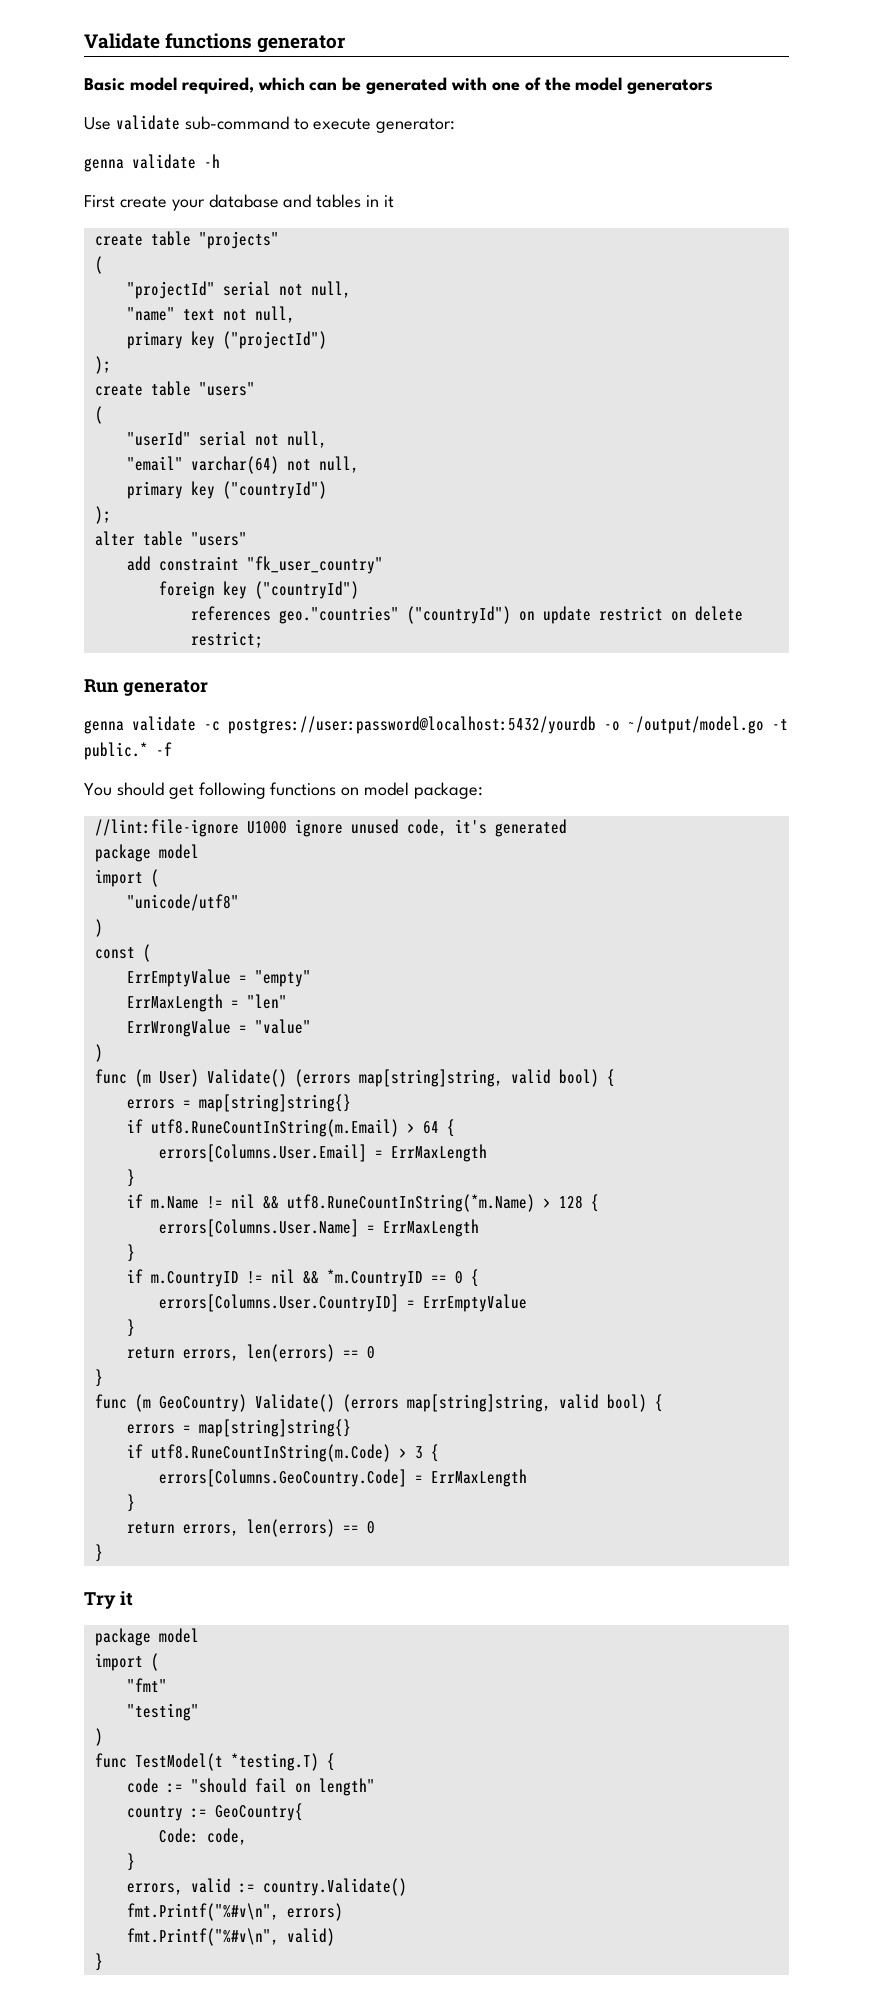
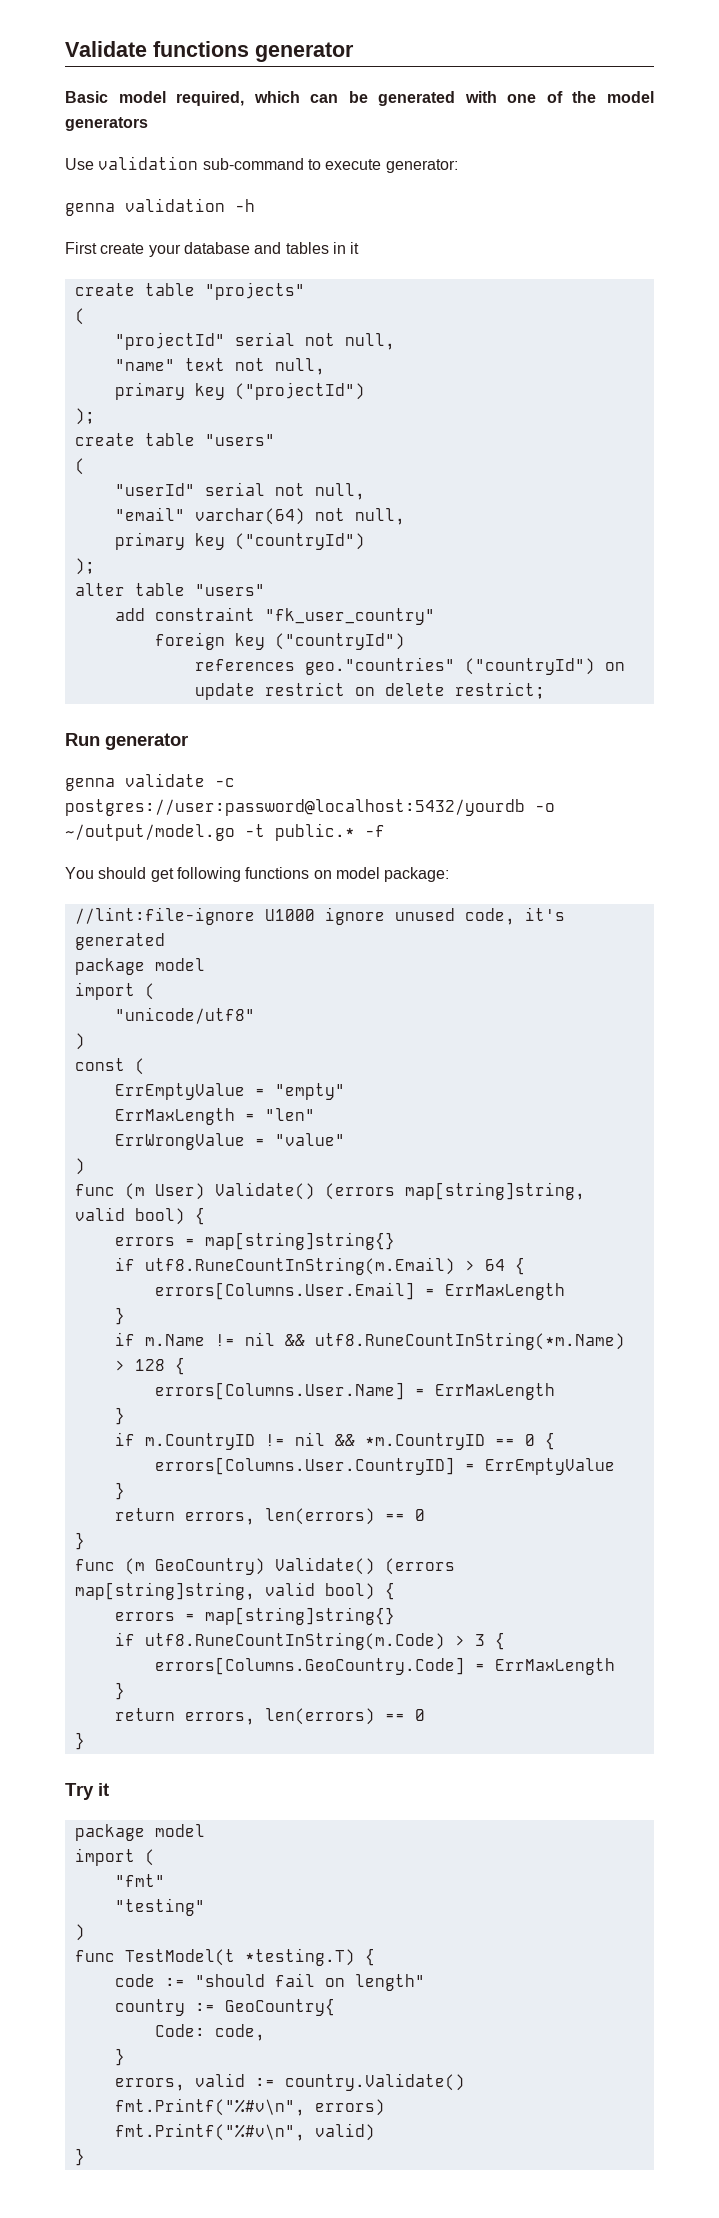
- Use validate sub-command to execute generator:
+ Use validation sub-command to execute generator:
- genna validate -h
+ genna validation -h

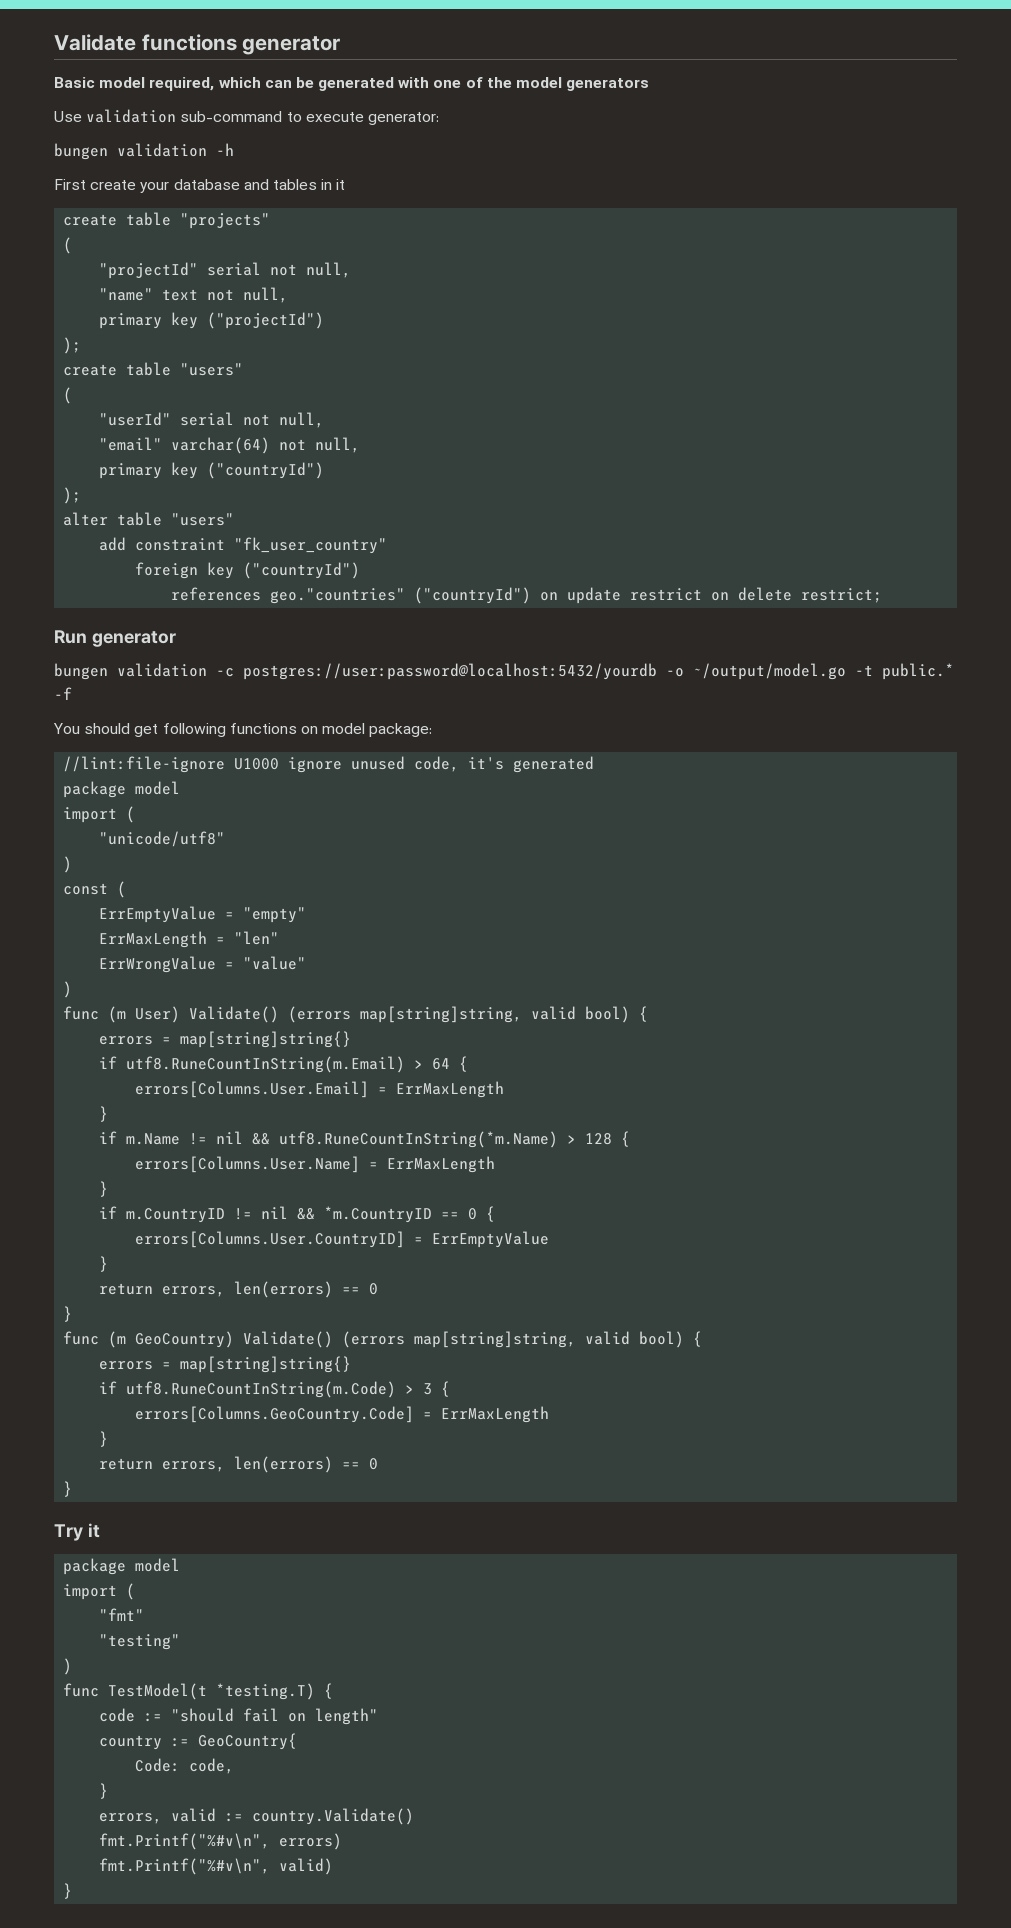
- genna validation -h
+ bungen validation -h
- genna validate -c postgres://user:password@localhost:5432/yourdb -o ~/output/model.go -t public.* -f
+ bungen validation -c postgres://user:password@localhost:5432/yourdb -o ~/output/model.go -t public.* -f

